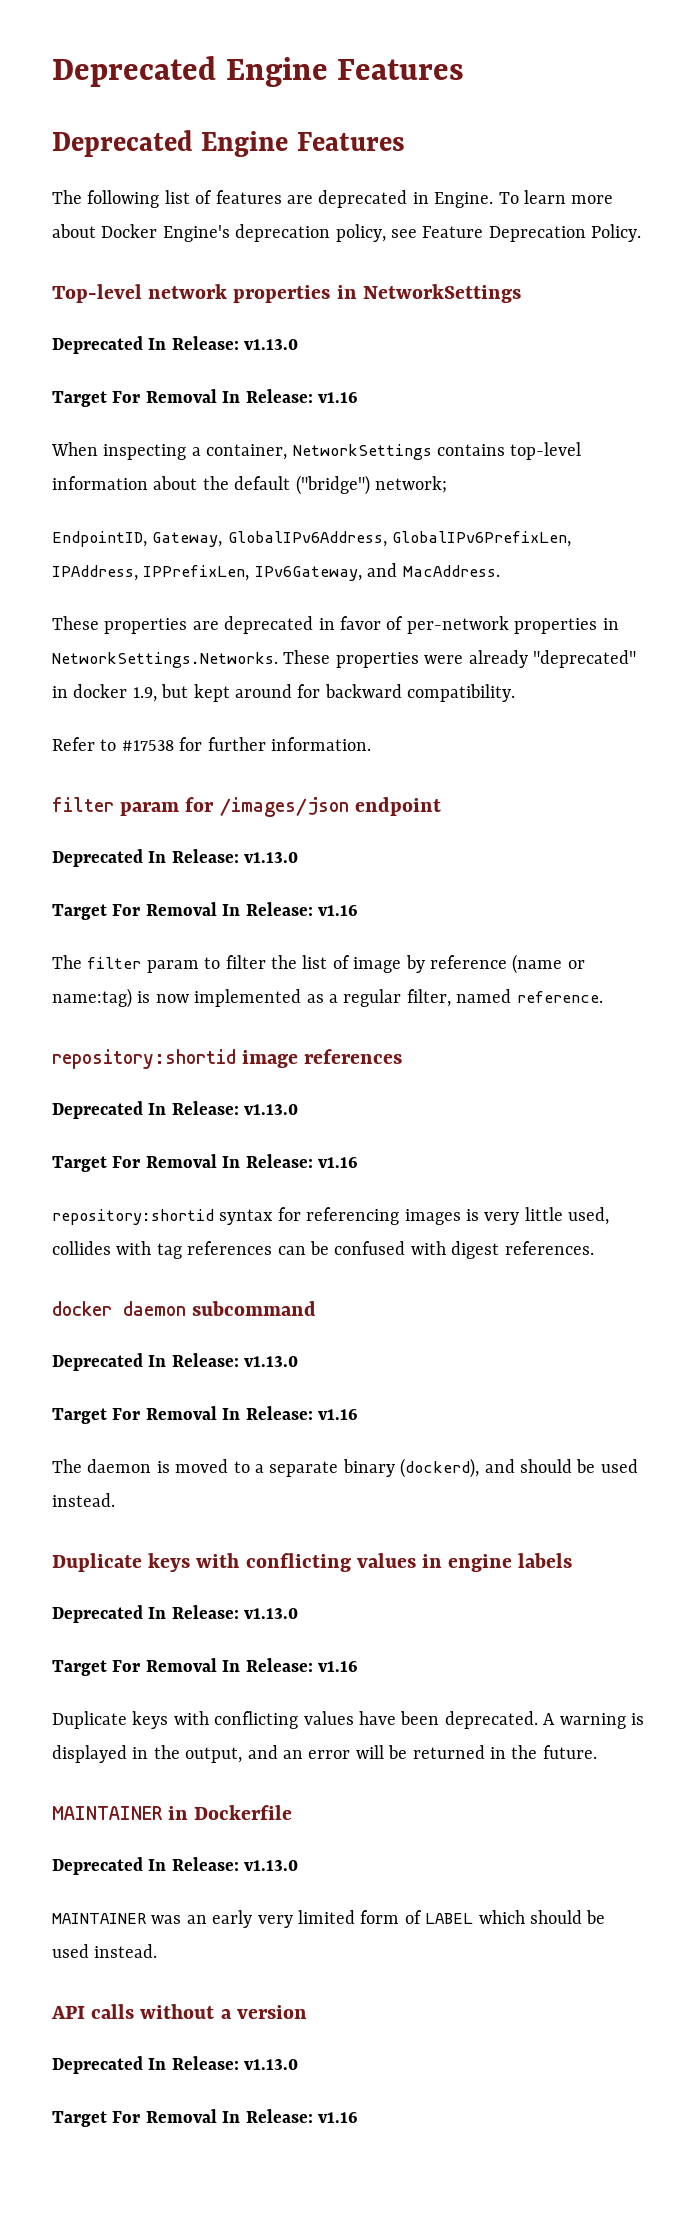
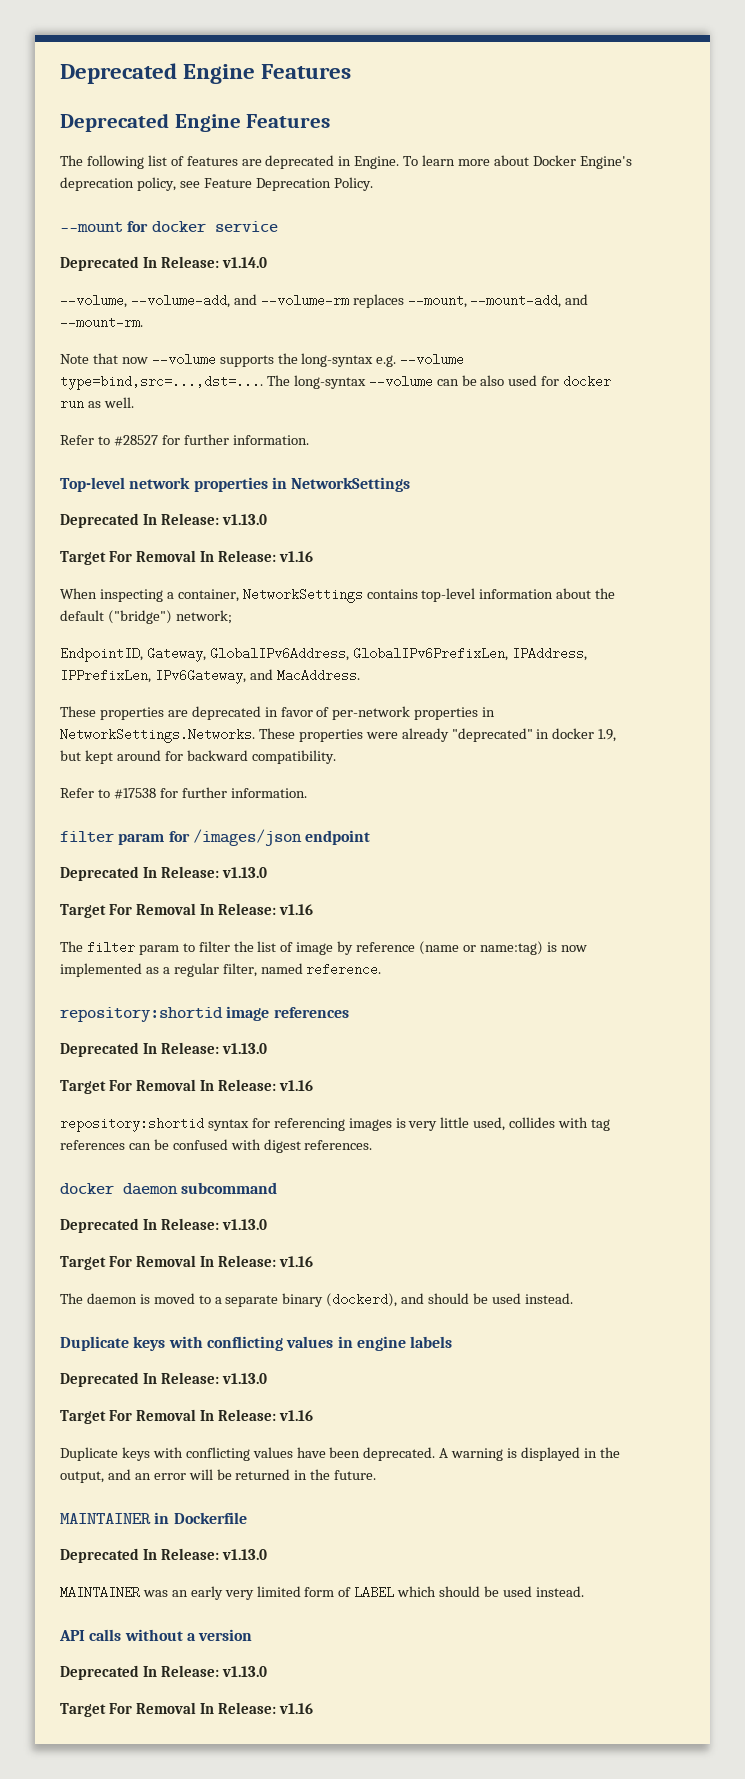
+ --mount for docker service
+ Deprecated In Release: v1.14.0
+ --volume, --volume-add, and --volume-rm replaces --mount, --mount-add, and --mount-rm.
+ Note that now --volume supports the long-syntax e.g. --volume type=bind,src=...,dst=.... The long-syntax --volume can be also used for docker run as well.
+ Refer to #28527 for further information.

